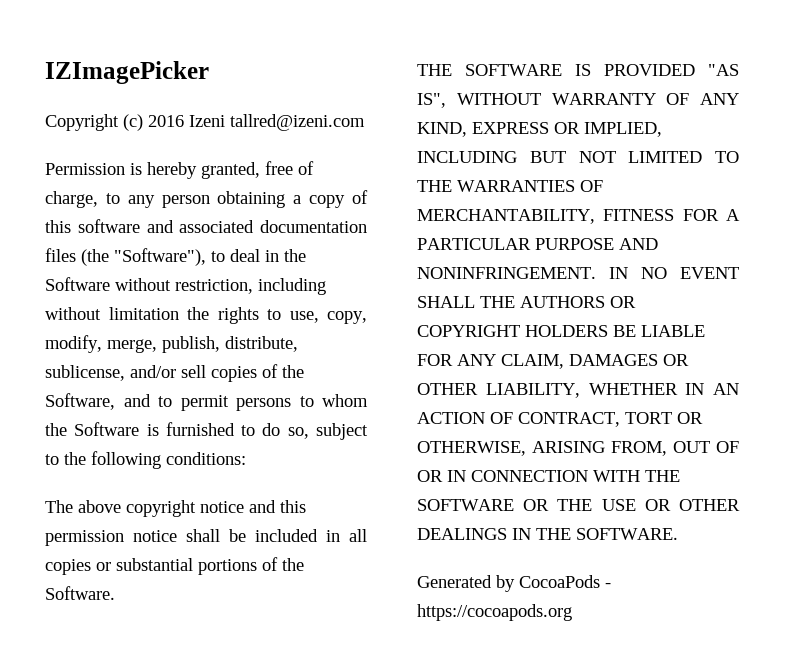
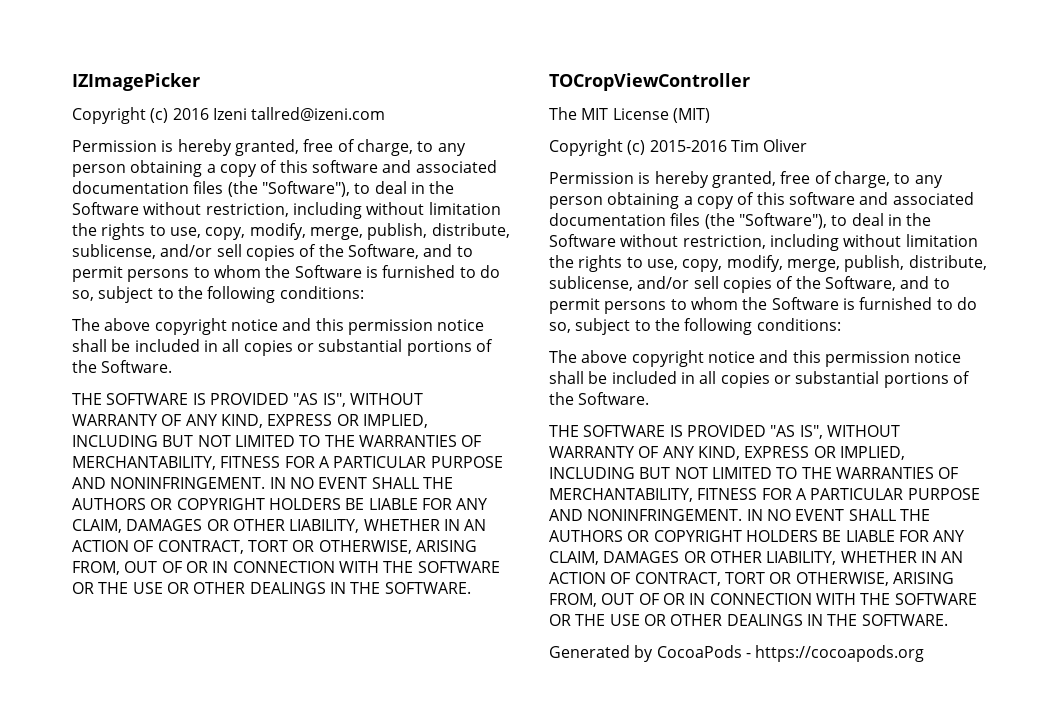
+ TOCropViewController
+ The MIT License (MIT)
+ Copyright (c) 2015-2016 Tim Oliver
+ Permission is hereby granted, free of charge, to any person obtaining a copy of this software and associated documentation files (the "Software"), to deal in the Software without restriction, including without limitation the rights to use, copy, modify, merge, publish, distribute, sublicense, and/or sell copies of the Software, and to permit persons to whom the Software is furnished to do so, subject to the following conditions:
+ The above copyright notice and this permission notice shall be included in all copies or substantial portions of the Software.
+ THE SOFTWARE IS PROVIDED "AS IS", WITHOUT WARRANTY OF ANY KIND, EXPRESS OR IMPLIED, INCLUDING BUT NOT LIMITED TO THE WARRANTIES OF MERCHANTABILITY, FITNESS FOR A PARTICULAR PURPOSE AND NONINFRINGEMENT. IN NO EVENT SHALL THE AUTHORS OR COPYRIGHT HOLDERS BE LIABLE FOR ANY CLAIM, DAMAGES OR OTHER LIABILITY, WHETHER IN AN ACTION OF CONTRACT, TORT OR OTHERWISE, ARISING FROM, OUT OF OR IN CONNECTION WITH THE SOFTWARE OR THE USE OR OTHER DEALINGS IN THE SOFTWARE.

